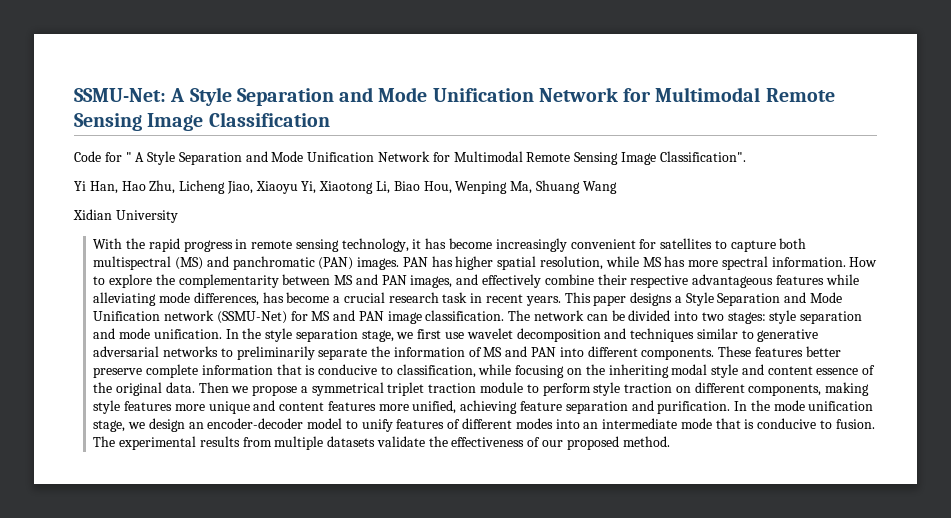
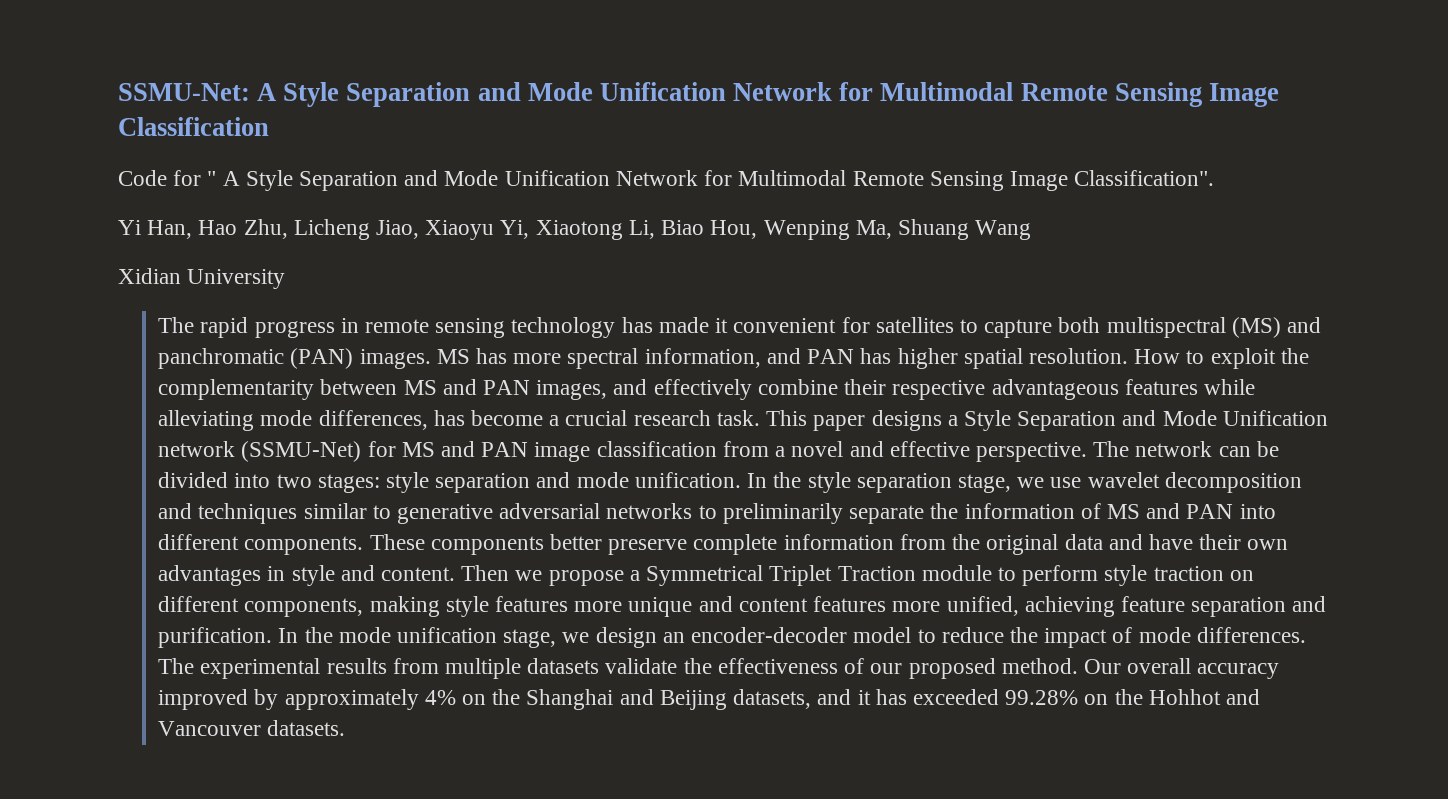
- With the rapid progress in remote sensing technology, it has become increasingly convenient for satellites to capture both multispectral (MS) and panchromatic (PAN) images.
+ The rapid progress in remote sensing technology has made it convenient for satellites to capture both multispectral (MS) and panchromatic (PAN) images.
- PAN has higher spatial resolution, while MS has more spectral information.
+ MS has more spectral information, and PAN has higher spatial resolution.
- How to explore the complementarity between MS and PAN images, and effectively combine their respective advantageous features while alleviating mode differences, has become a crucial research task in recent years.
+ How to exploit the complementarity between MS and PAN images, and effectively combine their respective advantageous features while alleviating mode differences, has become a crucial research task.
- This paper designs a Style Separation and Mode Unification network (SSMU-Net) for MS and PAN image classification.
+ This paper designs a Style Separation and Mode Unification network (SSMU-Net) for MS and PAN image classification from a novel and effective perspective.
- In the style separation stage, we first use wavelet decomposition and techniques similar to generative adversarial networks to preliminarily separate the information of MS and PAN into different components.
+ In the style separation stage, we use wavelet decomposition and techniques similar to generative adversarial networks to preliminarily separate the information of MS and PAN into different components.
- These features better preserve complete information that is conducive to classification, while focusing on the inheriting modal style and content essence of the original data.
+ These components better preserve complete information from the original data and have their own advantages in style and content.
- Then we propose a symmetrical triplet traction module to perform style traction on different components, making style features more unique and content features more unified, achieving feature separation and purification.
+ Then we propose a Symmetrical Triplet Traction module to perform style traction on different components, making style features more unique and content features more unified, achieving feature separation and purification.
- In the mode unification stage, we design an encoder-decoder model to unify features of different modes into an intermediate mode that is conducive to fusion.
+ In the mode unification stage, we design an encoder-decoder model to reduce the impact of mode differences.
+ Our overall accuracy improved by approximately 4% on the Shanghai and Beijing datasets, and it has exceeded 99.28% on the Hohhot and Vancouver datasets.

